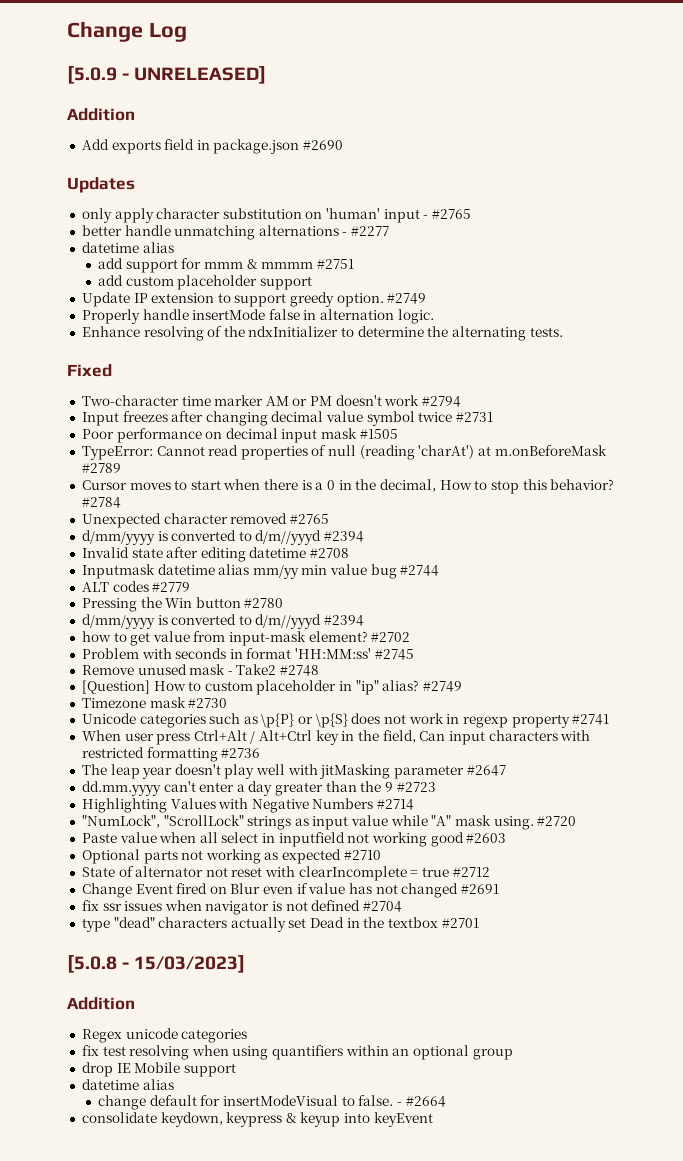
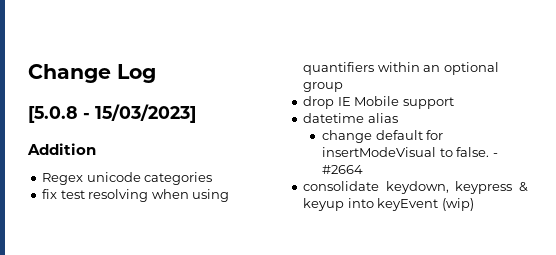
- [5.0.9 - UNRELEASED]
- Addition
- Add exports field in package.json #2690
- Updates
- only apply character substitution on 'human' input - #2765
- better handle unmatching alternations - #2277
- datetime alias
- add support for mmm & mmmm #2751
- add custom placeholder support
- Update IP extension to support greedy option. #2749
- Properly handle insertMode false in alternation logic.
- Enhance resolving of the ndxInitializer to determine the alternating tests.
- Fixed
- Two-character time marker AM or PM doesn't work #2794
- Input freezes after changing decimal value symbol twice #2731
- Poor performance on decimal input mask #1505
- TypeError: Cannot read properties of null (reading 'charAt') at m.onBeforeMask #2789
- Cursor moves to start when there is a 0 in the decimal, How to stop this behavior? #2784
- Unexpected character removed #2765
- d/mm/yyyy is converted to d/m//yyyd #2394
- Invalid state after editing datetime #2708
- Inputmask datetime alias mm/yy min value bug #2744
- ALT codes #2779
- Pressing the Win button #2780
- d/mm/yyyy is converted to d/m//yyyd #2394
- how to get value from input-mask element? #2702
- Problem with seconds in format 'HH:MM:ss' #2745
- Remove unused mask - Take2 #2748
- [Question] How to custom placeholder in "ip" alias? #2749
- Timezone mask #2730
- Unicode categories such as \p{P} or \p{S} does not work in regexp property #2741
- When user press Ctrl+Alt / Alt+Ctrl key in the field, Can input characters with restricted formatting #2736
- The leap year doesn't play well with jitMasking parameter #2647
- dd.mm.yyyy can't enter a day greater than the 9 #2723
- Highlighting Values with Negative Numbers #2714
- "NumLock", "ScrollLock" strings as input value while "A" mask using. #2720
- Paste value when all select in inputfield not working good #2603
- Optional parts not working as expected #2710
- State of alternator not reset with clearIncomplete = true #2712
- Change Event fired on Blur even if value has not changed #2691
- fix ssr issues when navigator is not defined #2704
- type "dead" characters actually set Dead in the textbox #2701
- consolidate keydown, keypress & keyup into keyEvent
+ consolidate keydown, keypress & keyup into keyEvent (wip)

